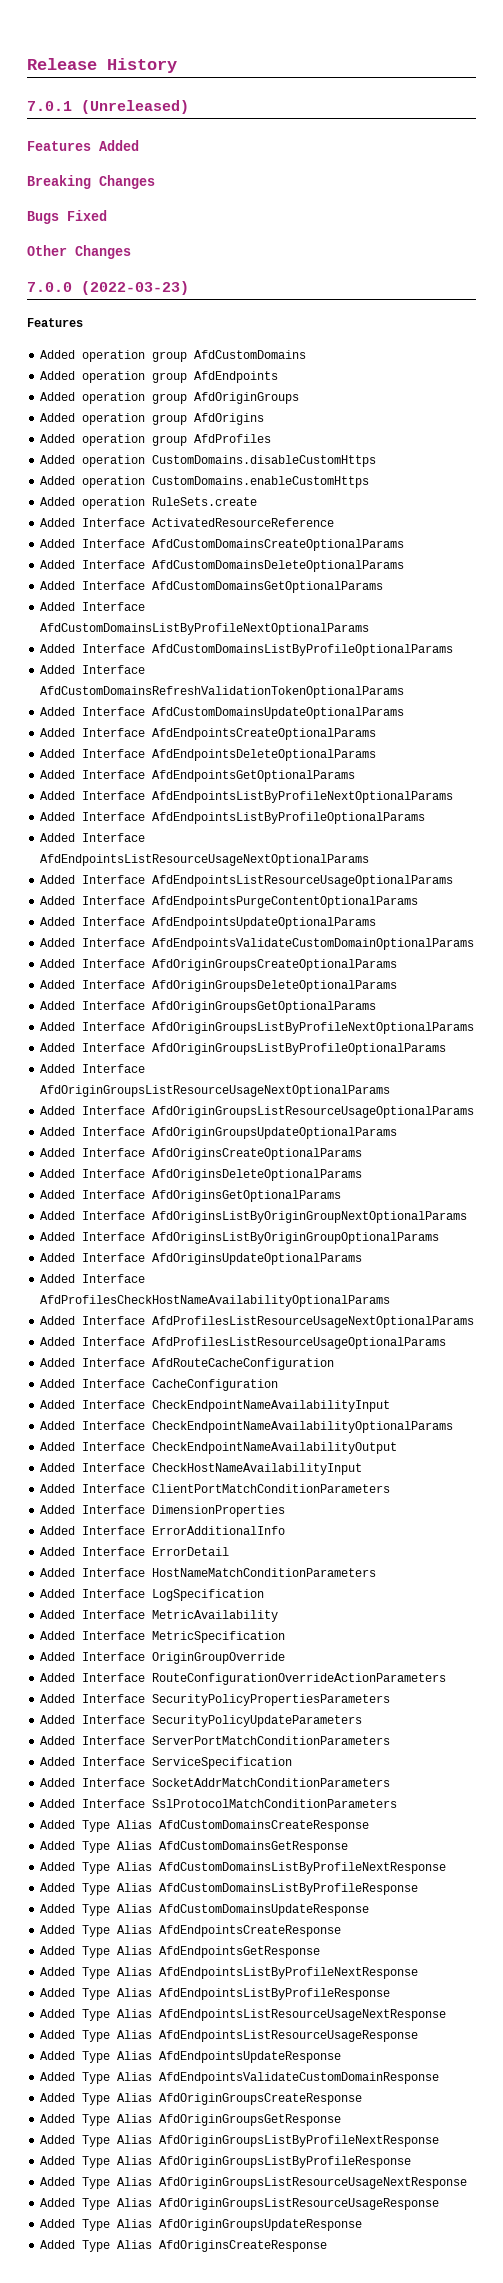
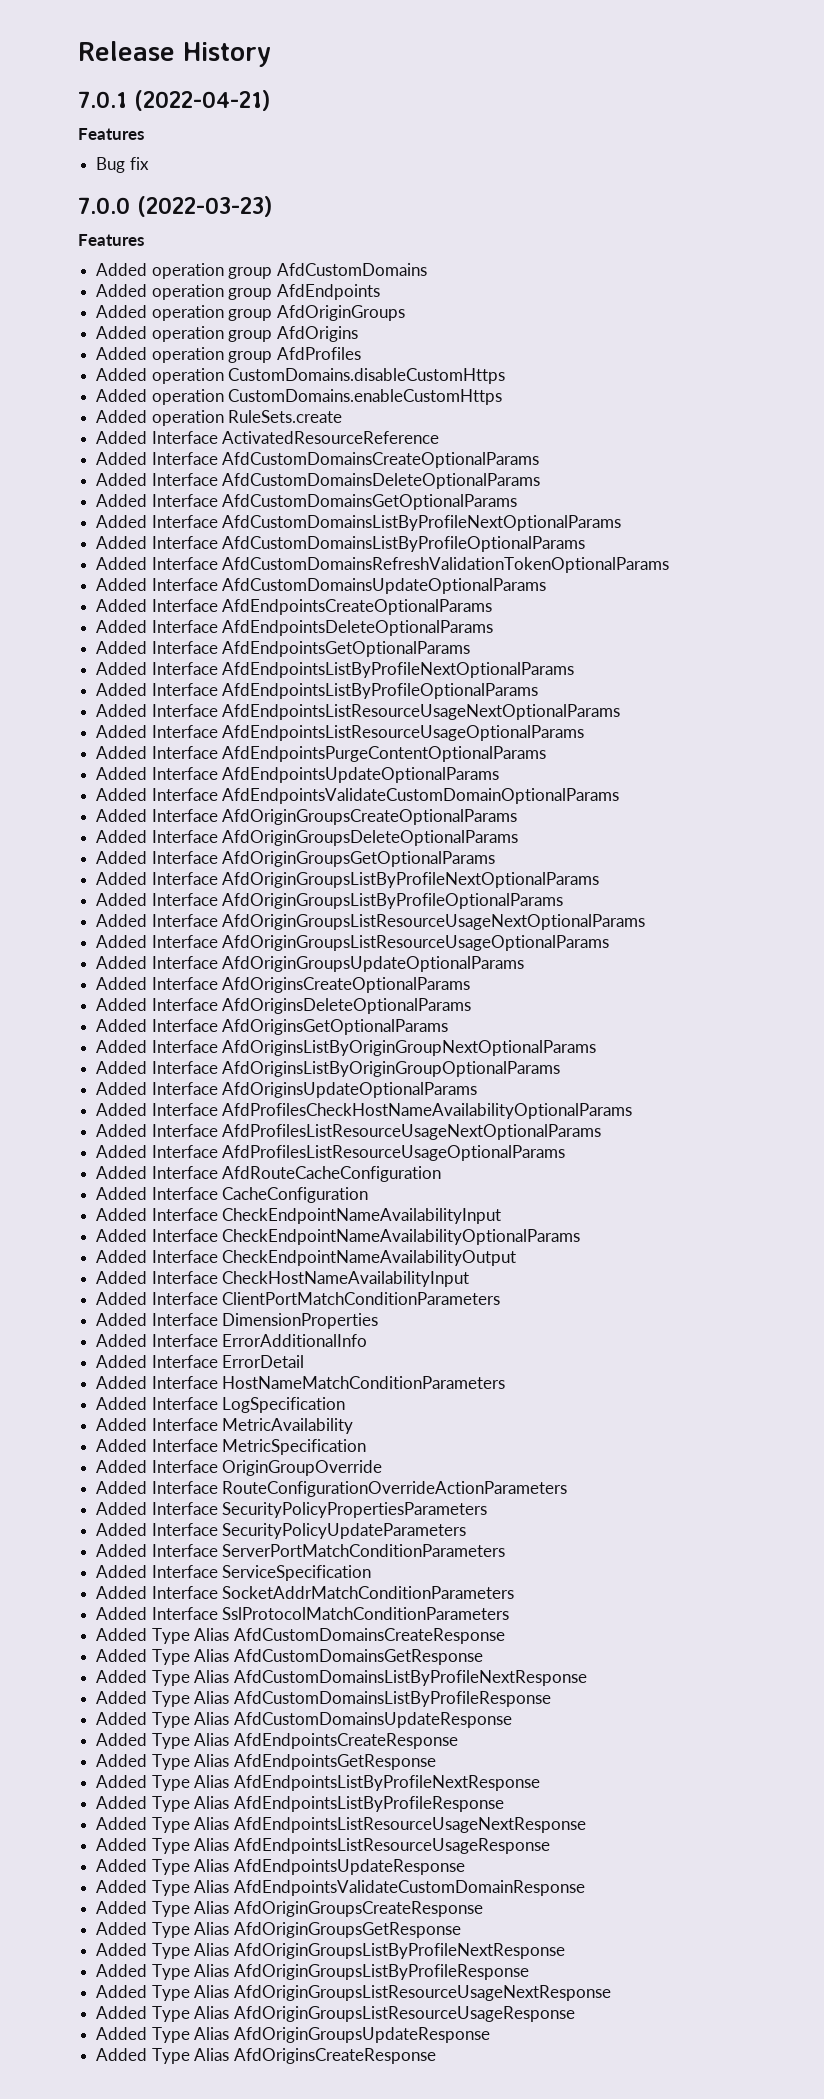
- 7.0.1 (Unreleased)
- Features Added
- Breaking Changes
- Bugs Fixed
- Other Changes
+ 7.0.1 (2022-04-21)
+ Features
+ Bug fix

